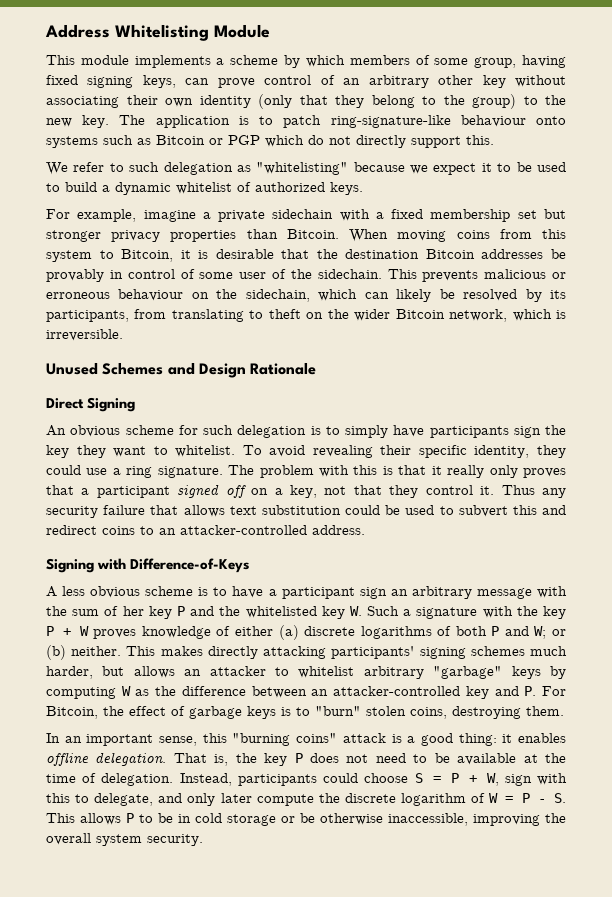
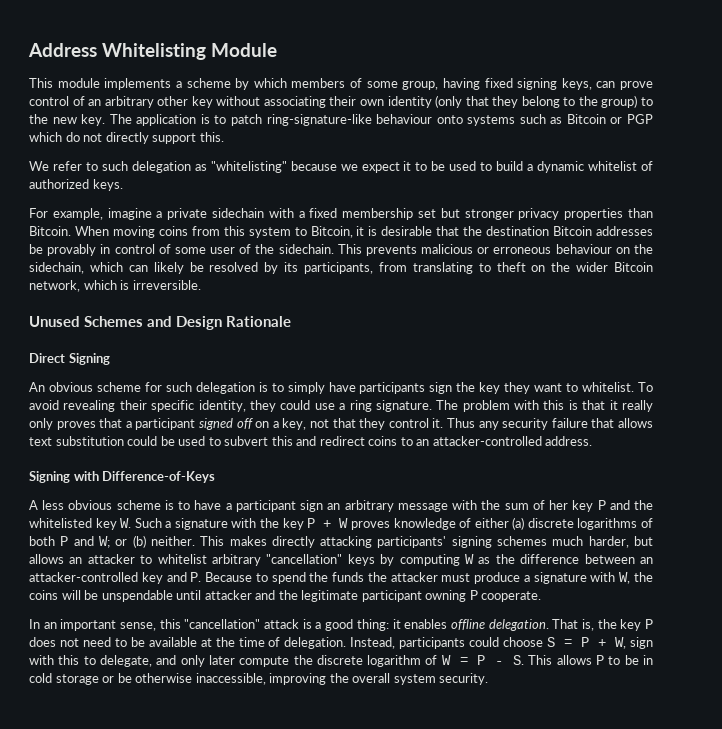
- This makes directly attacking participants' signing schemes much harder, but allows an attacker to whitelist arbitrary "garbage" keys by computing W as the difference between an attacker-controlled key and P. For Bitcoin, the effect of garbage keys is to "burn" stolen coins, destroying them.
+ This makes directly attacking participants' signing schemes much harder, but allows an attacker to whitelist arbitrary "cancellation" keys by computing W as the difference between an attacker-controlled key and P. Because to spend the funds the attacker must produce a signature with W, the coins will be unspendable until attacker and the legitimate participant owning P cooperate.
- In an important sense, this "burning coins" attack is a good thing: it enables offline delegation.
+ In an important sense, this "cancellation" attack is a good thing: it enables offline delegation.

